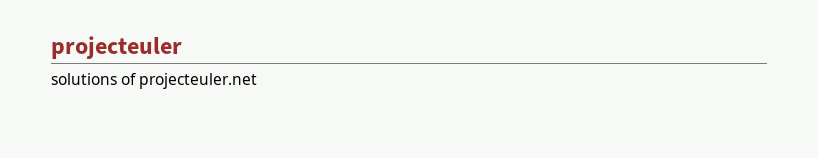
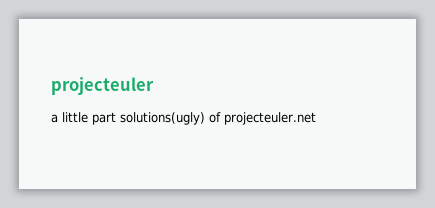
- solutions of projecteuler.net
+ a little part solutions(ugly) of projecteuler.net

